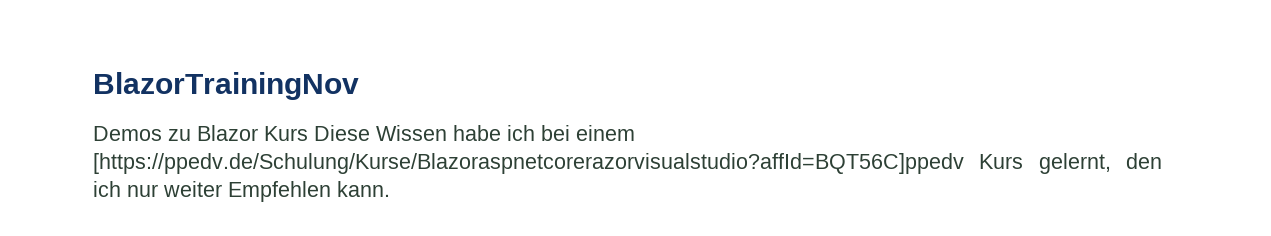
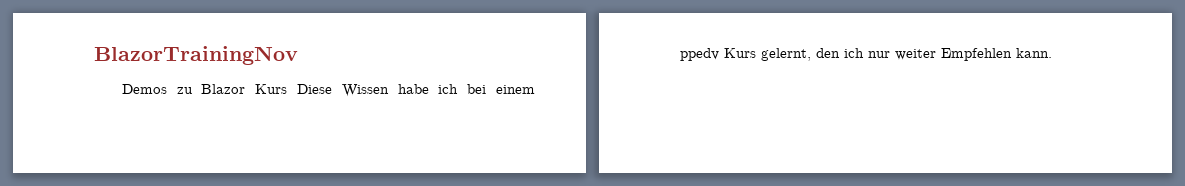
- Demos zu Blazor Kurs Diese Wissen habe ich bei einem [https://ppedv.de/Schulung/Kurse/Blazoraspnetcorerazorvisualstudio?affId=BQT56C]ppedv Kurs gelernt, den ich nur weiter Empfehlen kann.
+ Demos zu Blazor Kurs Diese Wissen habe ich bei einem ppedv Kurs gelernt, den ich nur weiter Empfehlen kann.

